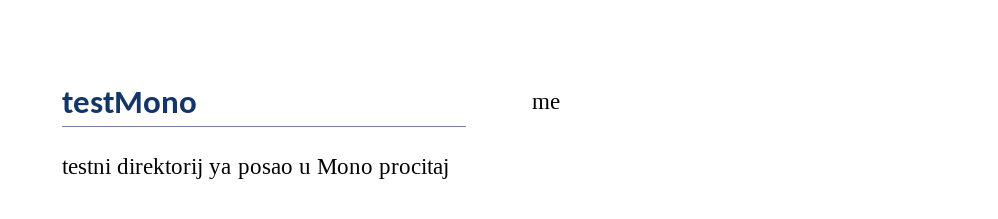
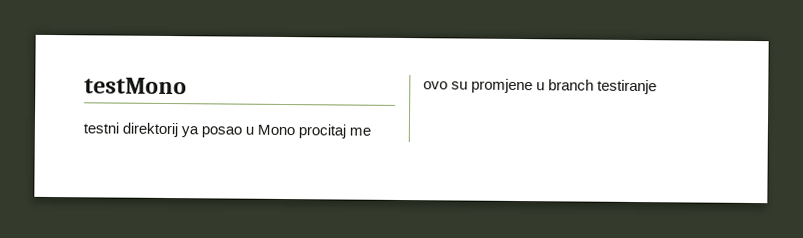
- testni direktorij ya posao u Mono procitaj me
+ testni direktorij ya posao u Mono procitaj me ovo su promjene u branch testiranje

